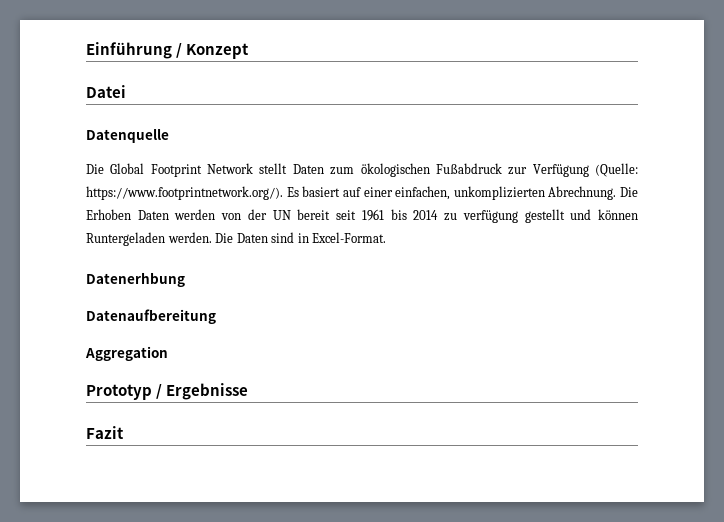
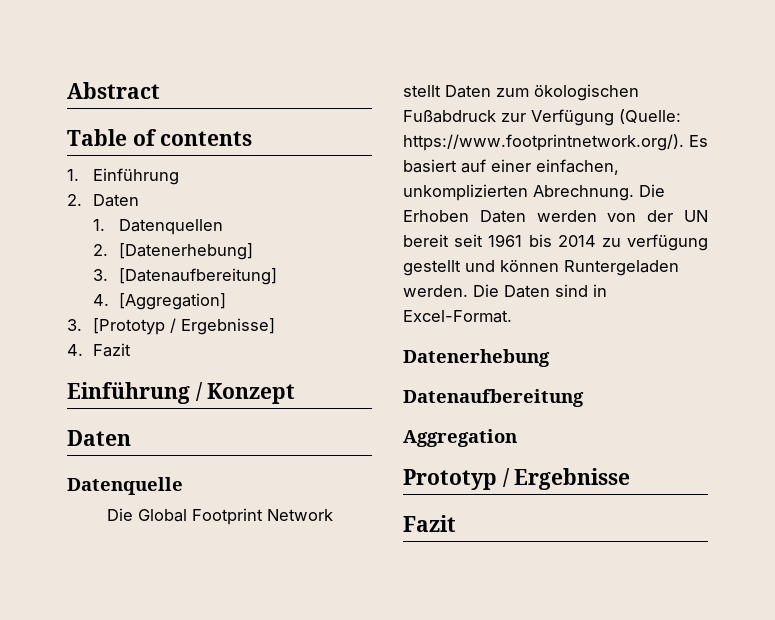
+ Abstract
+ Table of contents
+ 1. Einführung
+ 2. Daten
+ 1. Datenquellen
+ 2. [Datenerhebung]
+ 3. [Datenaufbereitung]
+ 4. [Aggregation]
+ 3. [Prototyp / Ergebnisse]
+ 4. Fazit
  Einführung / Konzept
- Datei
+ Daten
- Datenerhbung
+ Datenerhebung

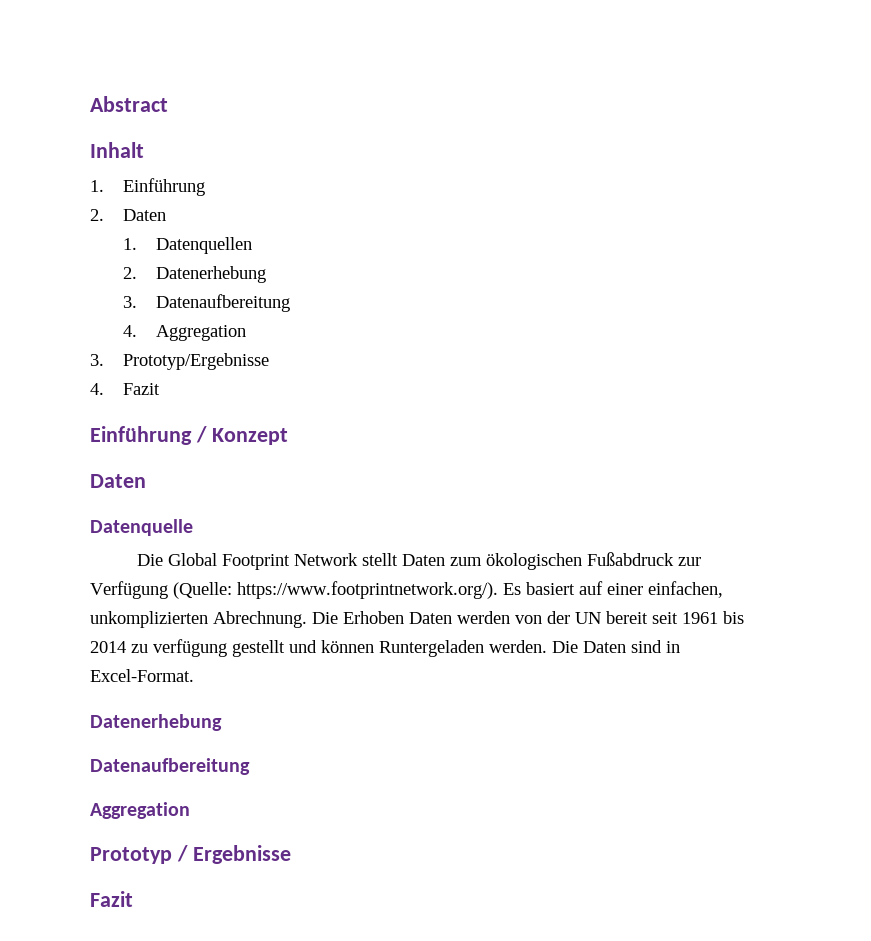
- Table of contents
+ Inhalt
- 2. [Datenerhebung]
- 3. [Datenaufbereitung]
- 4. [Aggregation]
- 3. [Prototyp / Ergebnisse]
+ 2. Datenerhebung
+ 3. Datenaufbereitung
+ 4. Aggregation
+ 3. Prototyp/Ergebnisse

